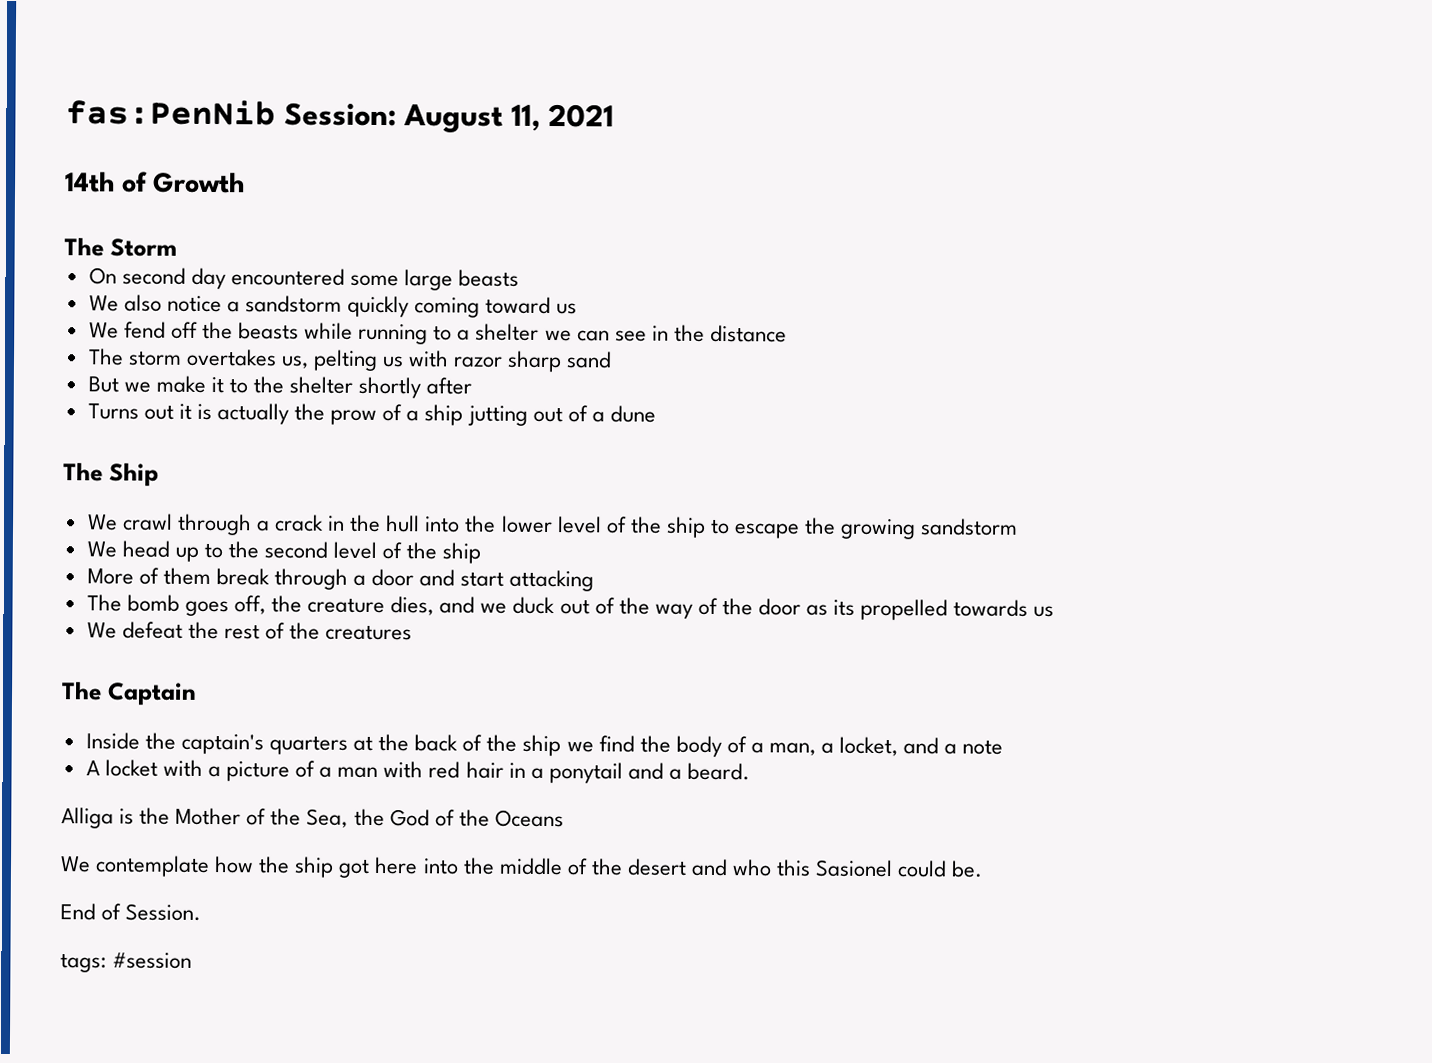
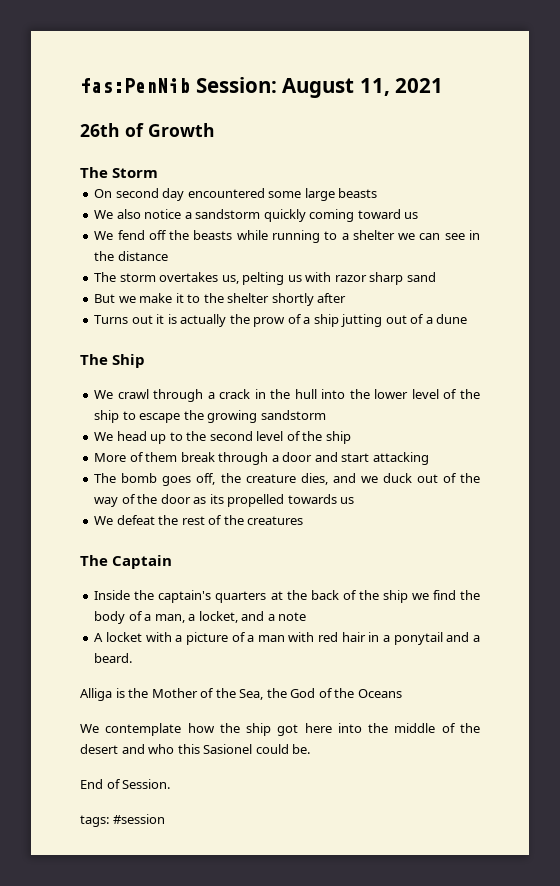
- 14th of Growth
+ 26th of Growth

